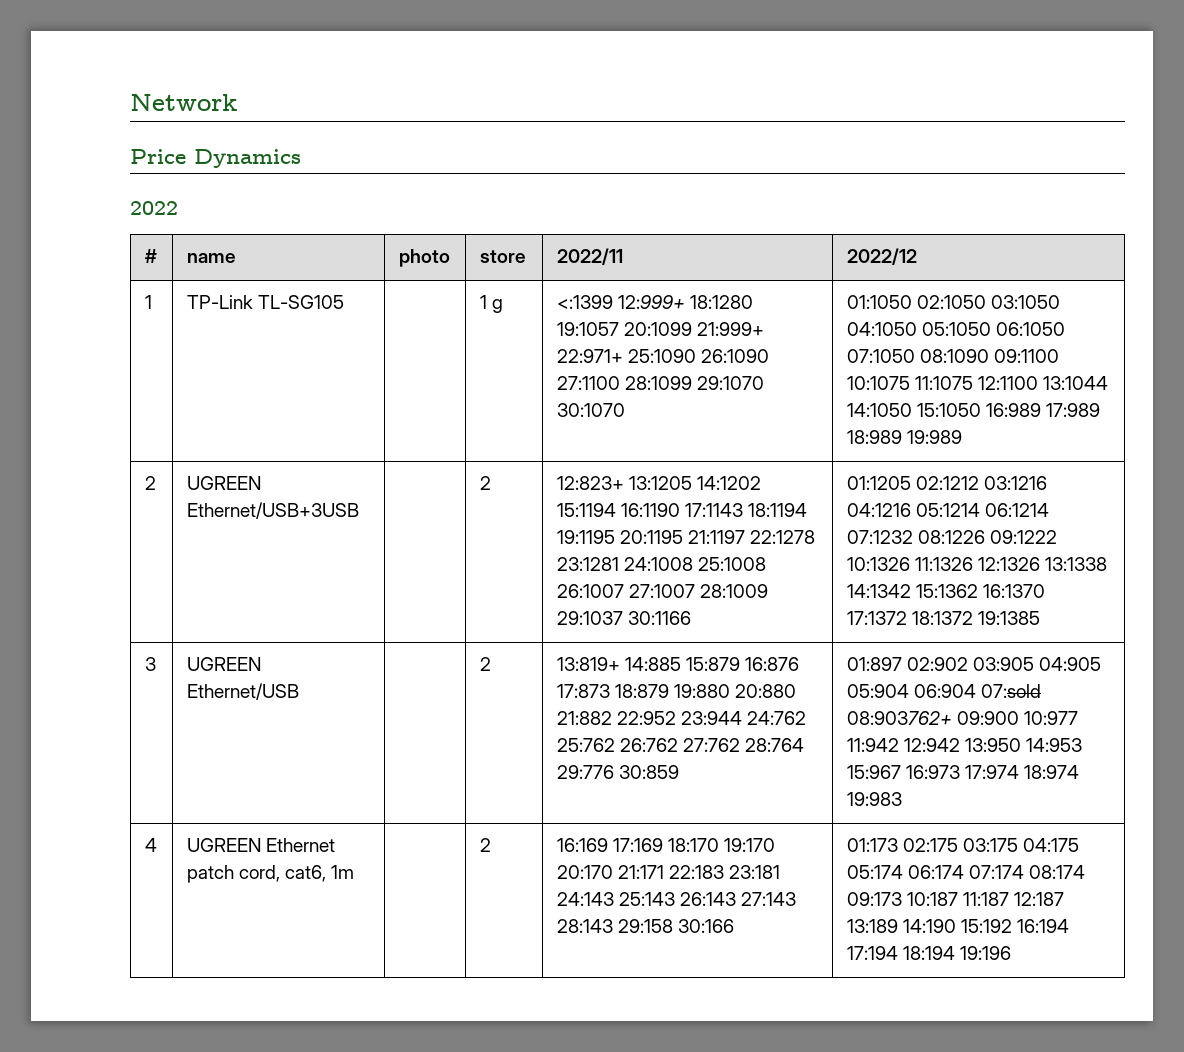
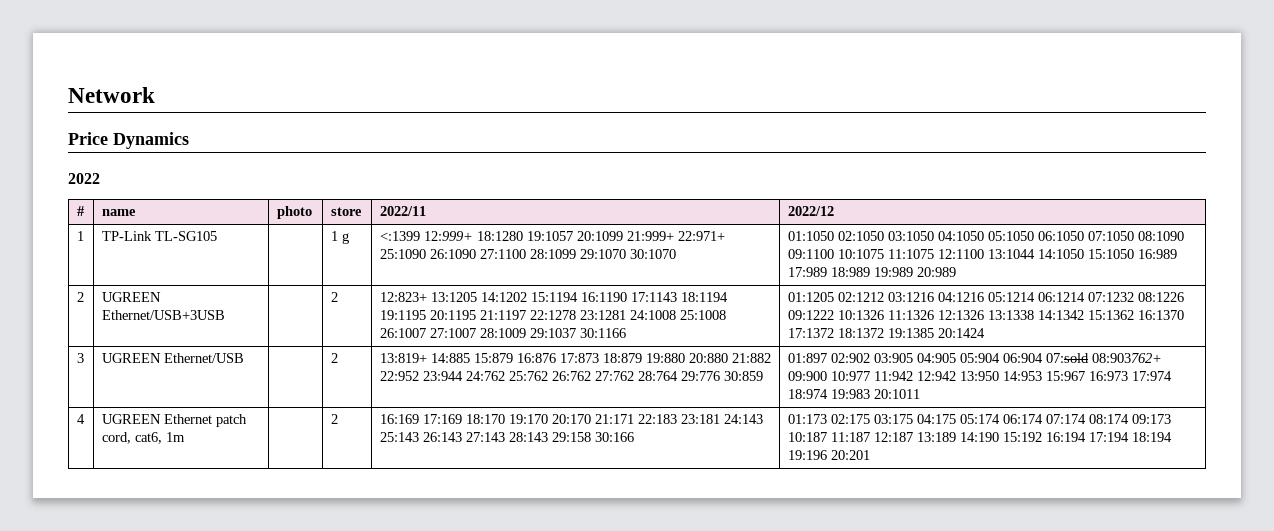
- 1 | TP-Link TL-SG105 | | 1 g | <:1399 12:999+ 18:1280 19:1057 20:1099 21:999+ 22:971+ 25:1090 26:1090 27:1100 28:1099 29:1070 30:1070 | 01:1050 02:1050 03:1050 04:1050 05:1050 06:1050 07:1050 08:1090 09:1100 10:1075 11:1075 12:1100 13:1044 14:1050 15:1050 16:989 17:989 18:989 19:989
+ 1 | TP-Link TL-SG105 | | 1 g | <:1399 12:999+ 18:1280 19:1057 20:1099 21:999+ 22:971+ 25:1090 26:1090 27:1100 28:1099 29:1070 30:1070 | 01:1050 02:1050 03:1050 04:1050 05:1050 06:1050 07:1050 08:1090 09:1100 10:1075 11:1075 12:1100 13:1044 14:1050 15:1050 16:989 17:989 18:989 19:989 20:989
- 01:1205 02:1212 03:1216 04:1216 05:1214 06:1214 07:1232 08:1226 09:1222 10:1326 11:1326 12:1326 13:1338 14:1342 15:1362 16:1370 17:1372 18:1372 19:1385
+ 01:1205 02:1212 03:1216 04:1216 05:1214 06:1214 07:1232 08:1226 09:1222 10:1326 11:1326 12:1326 13:1338 14:1342 15:1362 16:1370 17:1372 18:1372 19:1385 20:1424
- 01:897 02:902 03:905 04:905 05:904 06:904 07:sold 08:903762+ 09:900 10:977 11:942 12:942 13:950 14:953 15:967 16:973 17:974 18:974 19:983
+ 01:897 02:902 03:905 04:905 05:904 06:904 07:sold 08:903762+ 09:900 10:977 11:942 12:942 13:950 14:953 15:967 16:973 17:974 18:974 19:983 20:1011
- 01:173 02:175 03:175 04:175 05:174 06:174 07:174 08:174 09:173 10:187 11:187 12:187 13:189 14:190 15:192 16:194 17:194 18:194 19:196
+ 01:173 02:175 03:175 04:175 05:174 06:174 07:174 08:174 09:173 10:187 11:187 12:187 13:189 14:190 15:192 16:194 17:194 18:194 19:196 20:201

